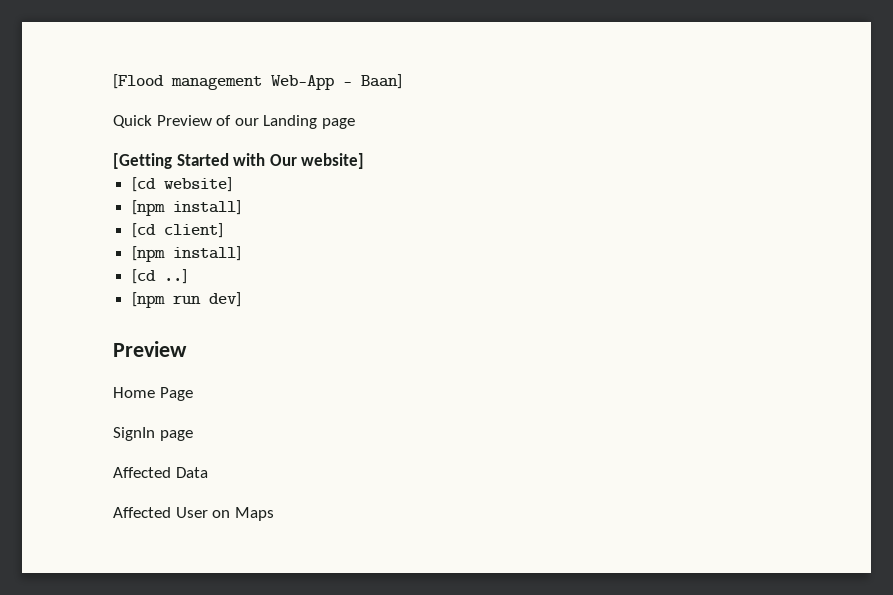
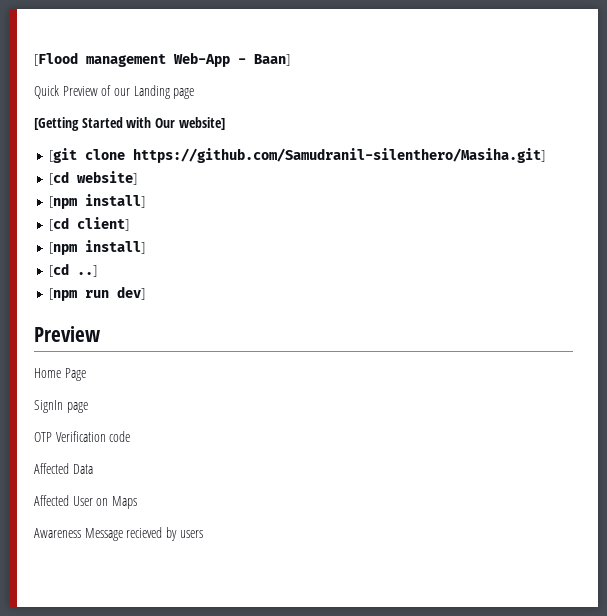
+ [git clone https://github.com/Samudranil-silenthero/Masiha.git]
+ OTP Verification code
+ Awareness Message recieved by users

